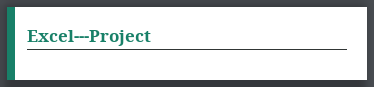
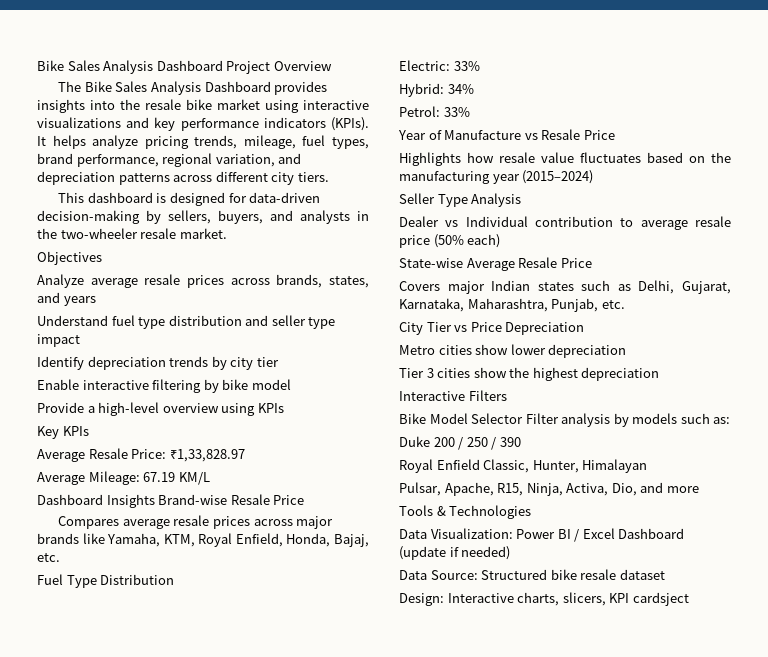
- Excel---Project
+ Bike Sales Analysis Dashboard Project Overview
+ The Bike Sales Analysis Dashboard provides insights into the resale bike market using interactive visualizations and key performance indicators (KPIs). It helps analyze pricing trends, mileage, fuel types, brand performance, regional variation, and depreciation patterns across different city tiers.
+ This dashboard is designed for data-driven decision-making by sellers, buyers, and analysts in the two-wheeler resale market.
+ Objectives
+ Analyze average resale prices across brands, states, and years
+ Understand fuel type distribution and seller type impact
+ Identify depreciation trends by city tier
+ Enable interactive filtering by bike model
+ Provide a high-level overview using KPIs
+ Key KPIs
+ Average Resale Price: ₹1,33,828.97
+ Average Mileage: 67.19 KM/L
+ Dashboard Insights Brand-wise Resale Price
+ Compares average resale prices across major brands like Yamaha, KTM, Royal Enfield, Honda, Bajaj, etc.
+ Fuel Type Distribution
+ Electric: 33%
+ Hybrid: 34%
+ Petrol: 33%
+ Year of Manufacture vs Resale Price
+ Highlights how resale value fluctuates based on the manufacturing year (2015–2024)
+ Seller Type Analysis
+ Dealer vs Individual contribution to average resale price (50% each)
+ State-wise Average Resale Price
+ Covers major Indian states such as Delhi, Gujarat, Karnataka, Maharashtra, Punjab, etc.
+ City Tier vs Price Depreciation
+ Metro cities show lower depreciation
+ Tier 3 cities show the highest depreciation
+ Interactive Filters
+ Bike Model Selector Filter analysis by models such as:
+ Duke 200 / 250 / 390
+ Royal Enfield Classic, Hunter, Himalayan
+ Pulsar, Apache, R15, Ninja, Activa, Dio, and more
+ Tools & Technologies
+ Data Visualization: Power BI / Excel Dashboard (update if needed)
+ Data Source: Structured bike resale dataset
+ Design: Interactive charts, slicers, KPI cardsject

